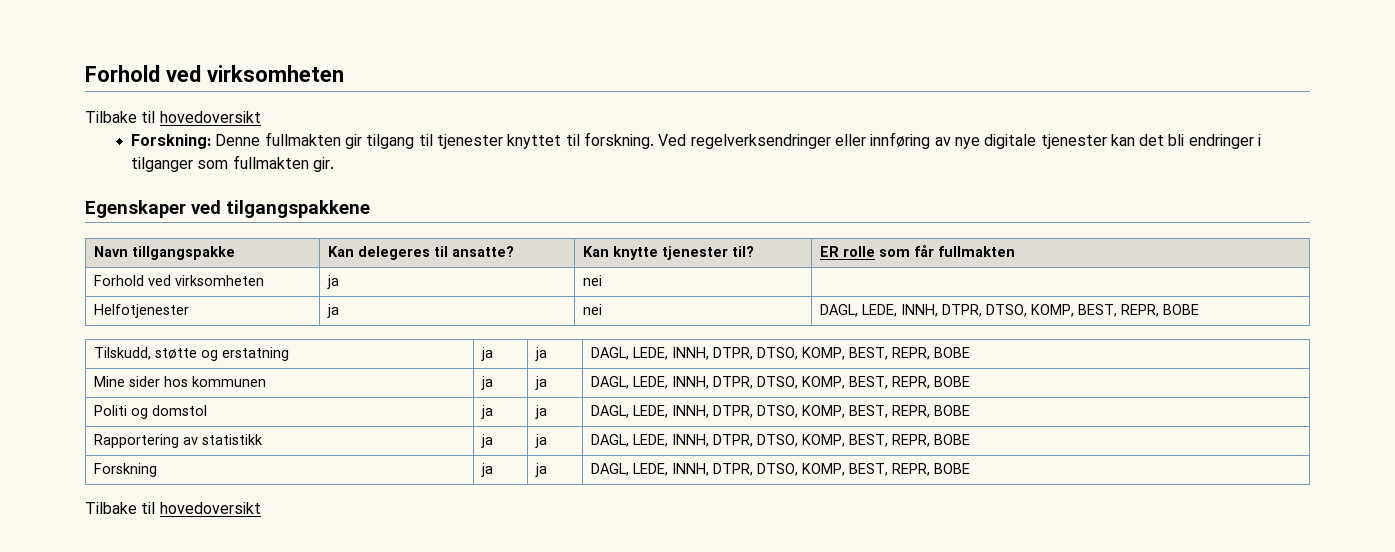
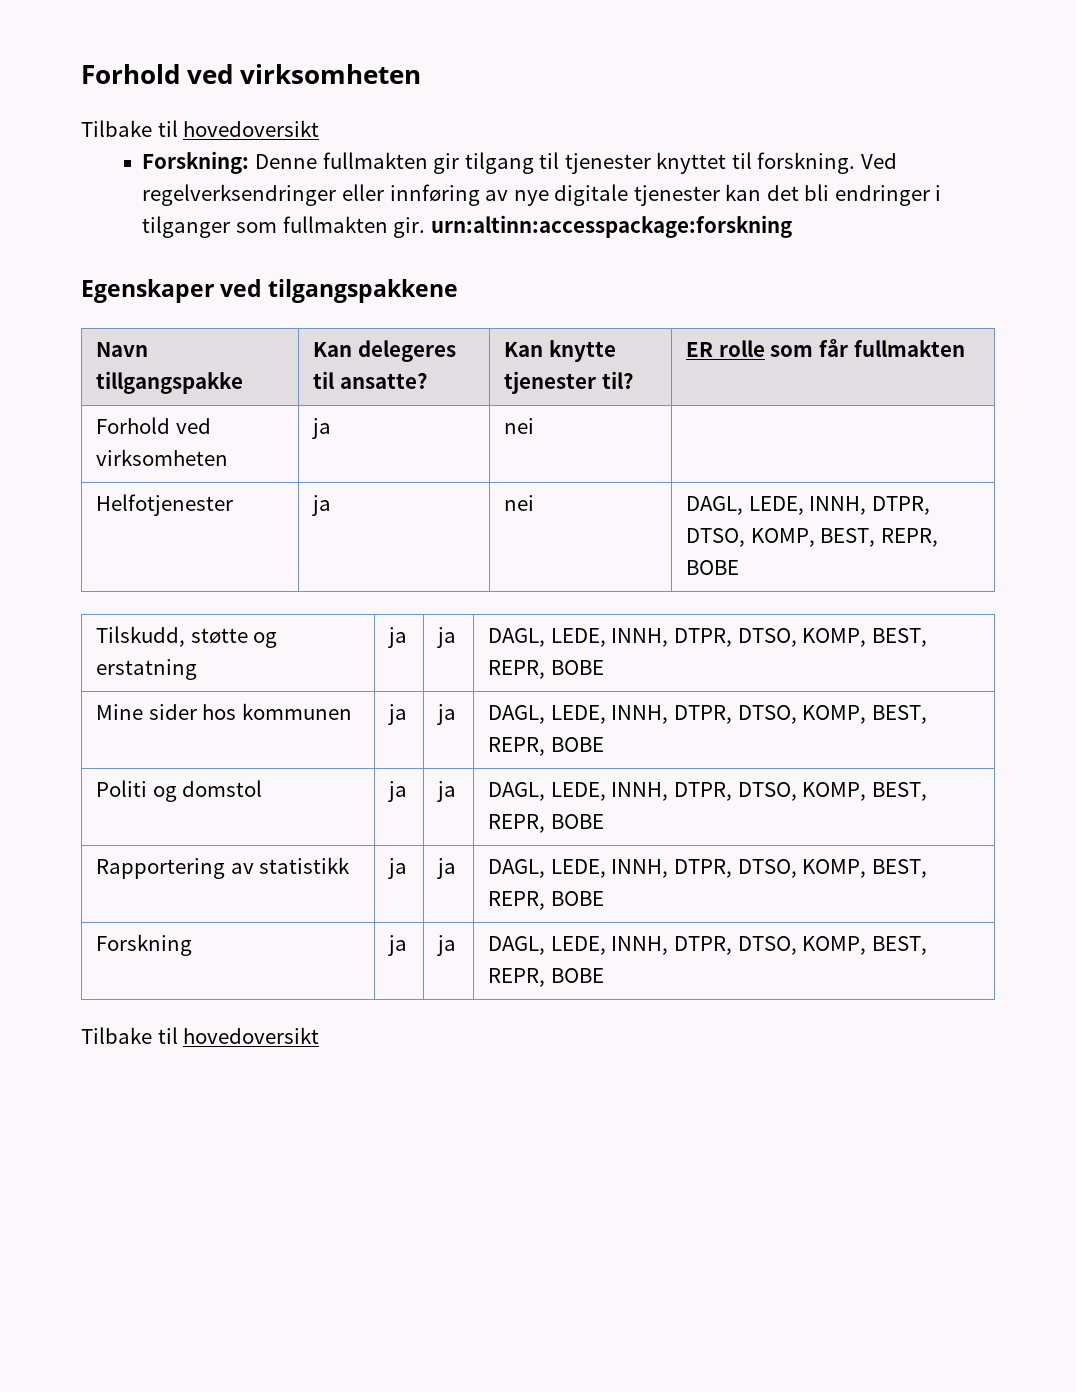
- Ved regelverksendringer eller innføring av nye digitale tjenester kan det bli endringer i tilganger som fullmakten gir.
+ Ved regelverksendringer eller innføring av nye digitale tjenester kan det bli endringer i tilganger som fullmakten gir. urn:altinn:accesspackage:forskning

